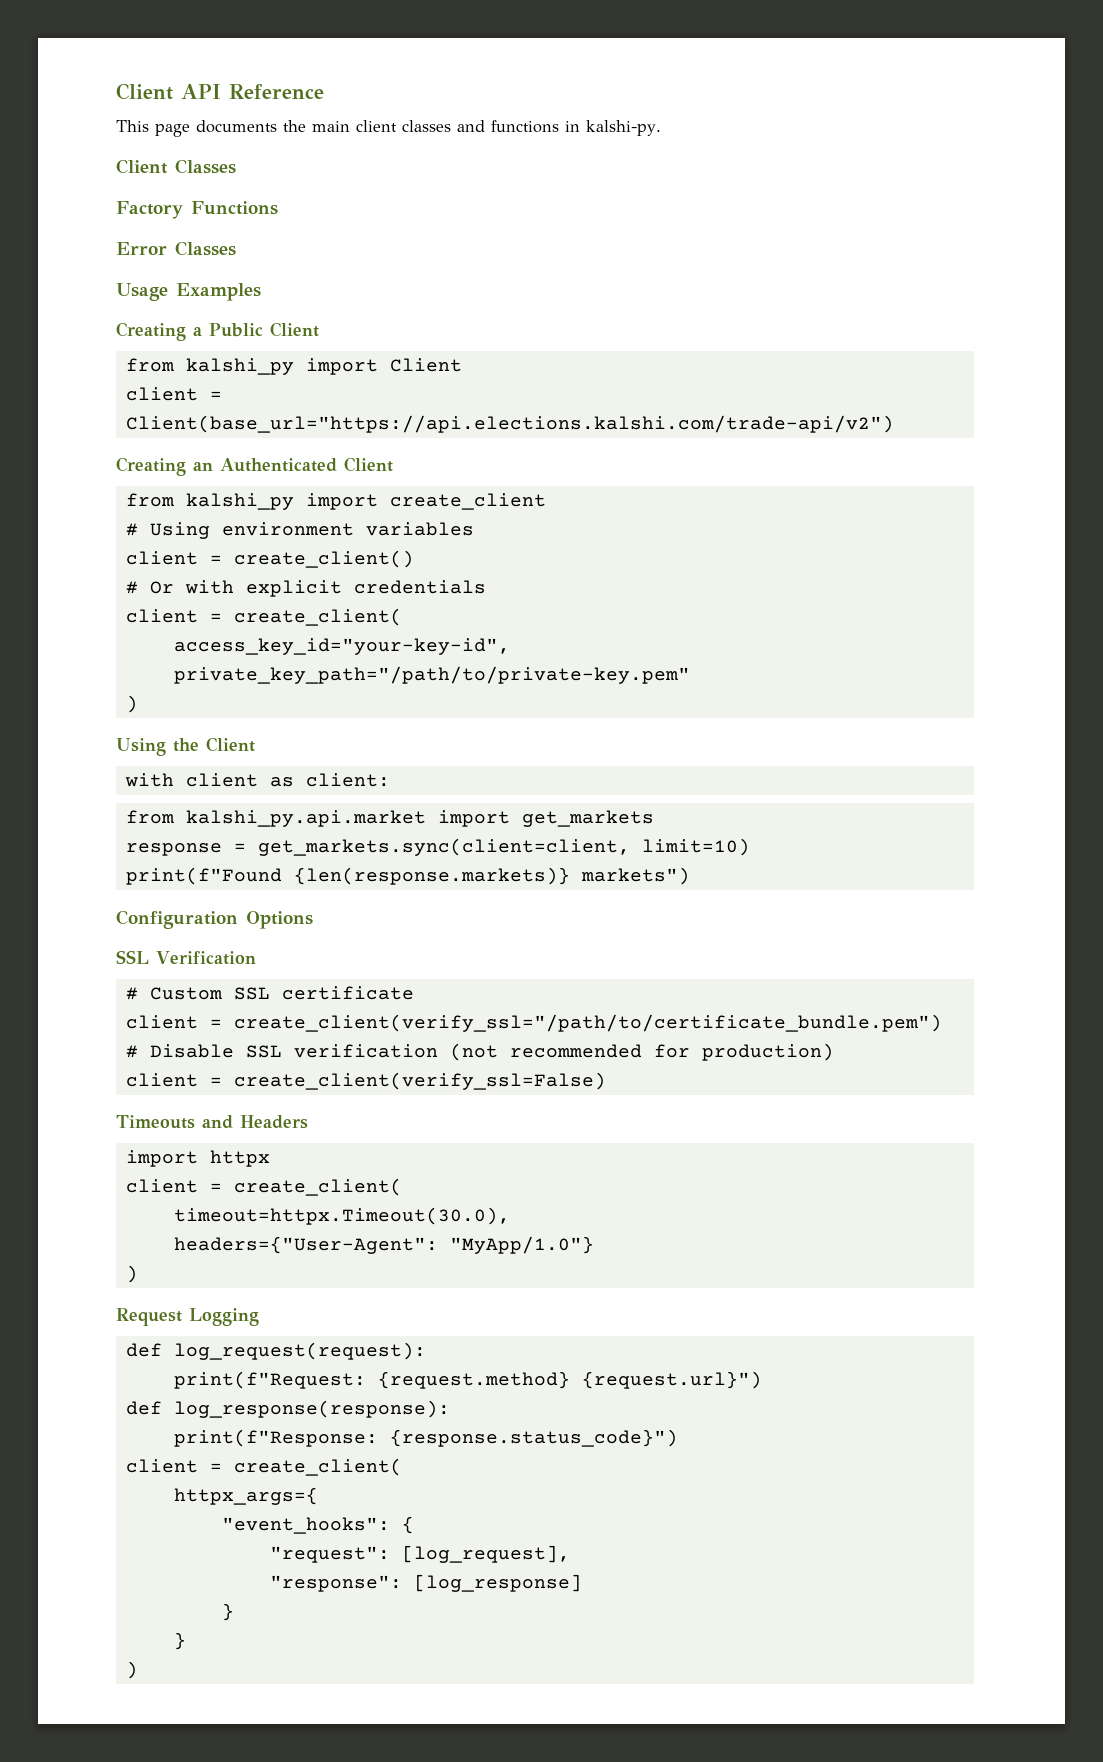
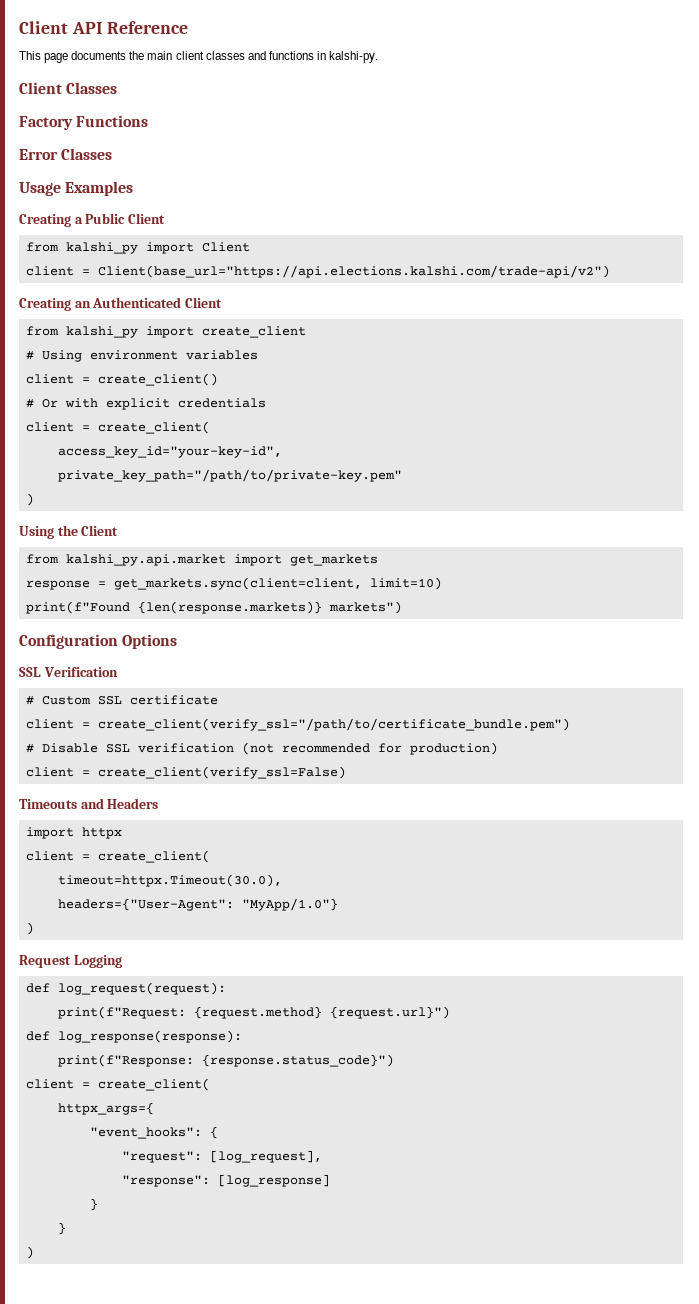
- with client as client:

